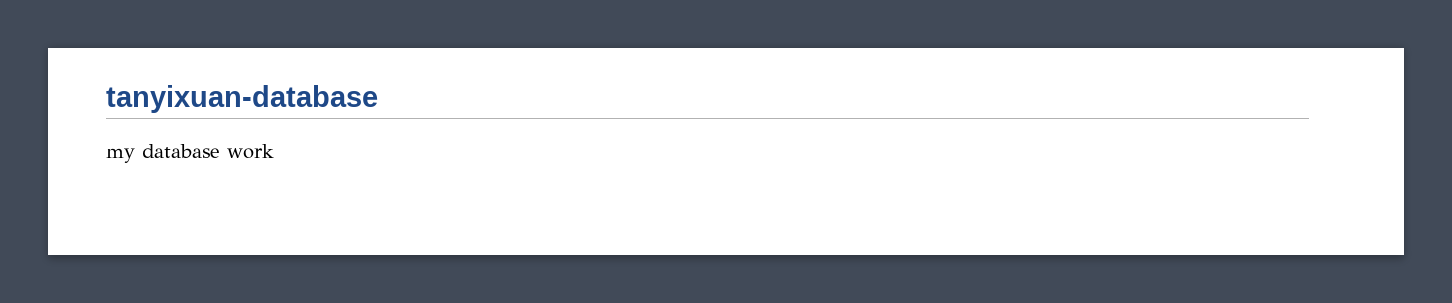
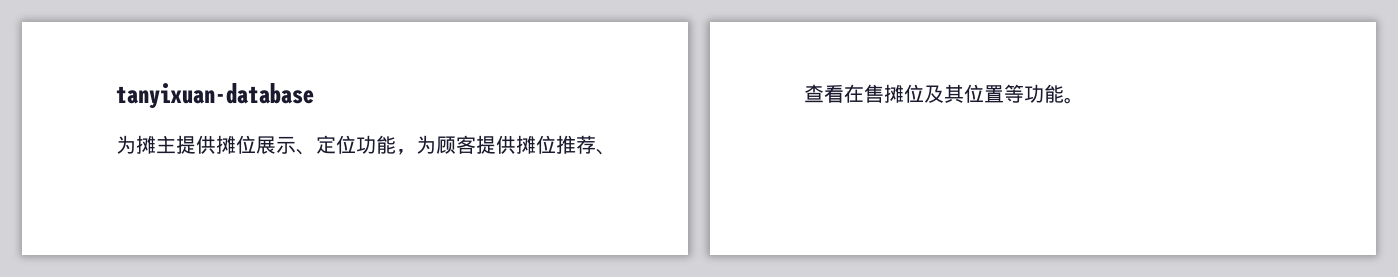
- my database work
+ 为摊主提供摊位展示、定位功能，为顾客提供摊位推荐、查看在售摊位及其位置等功能。

